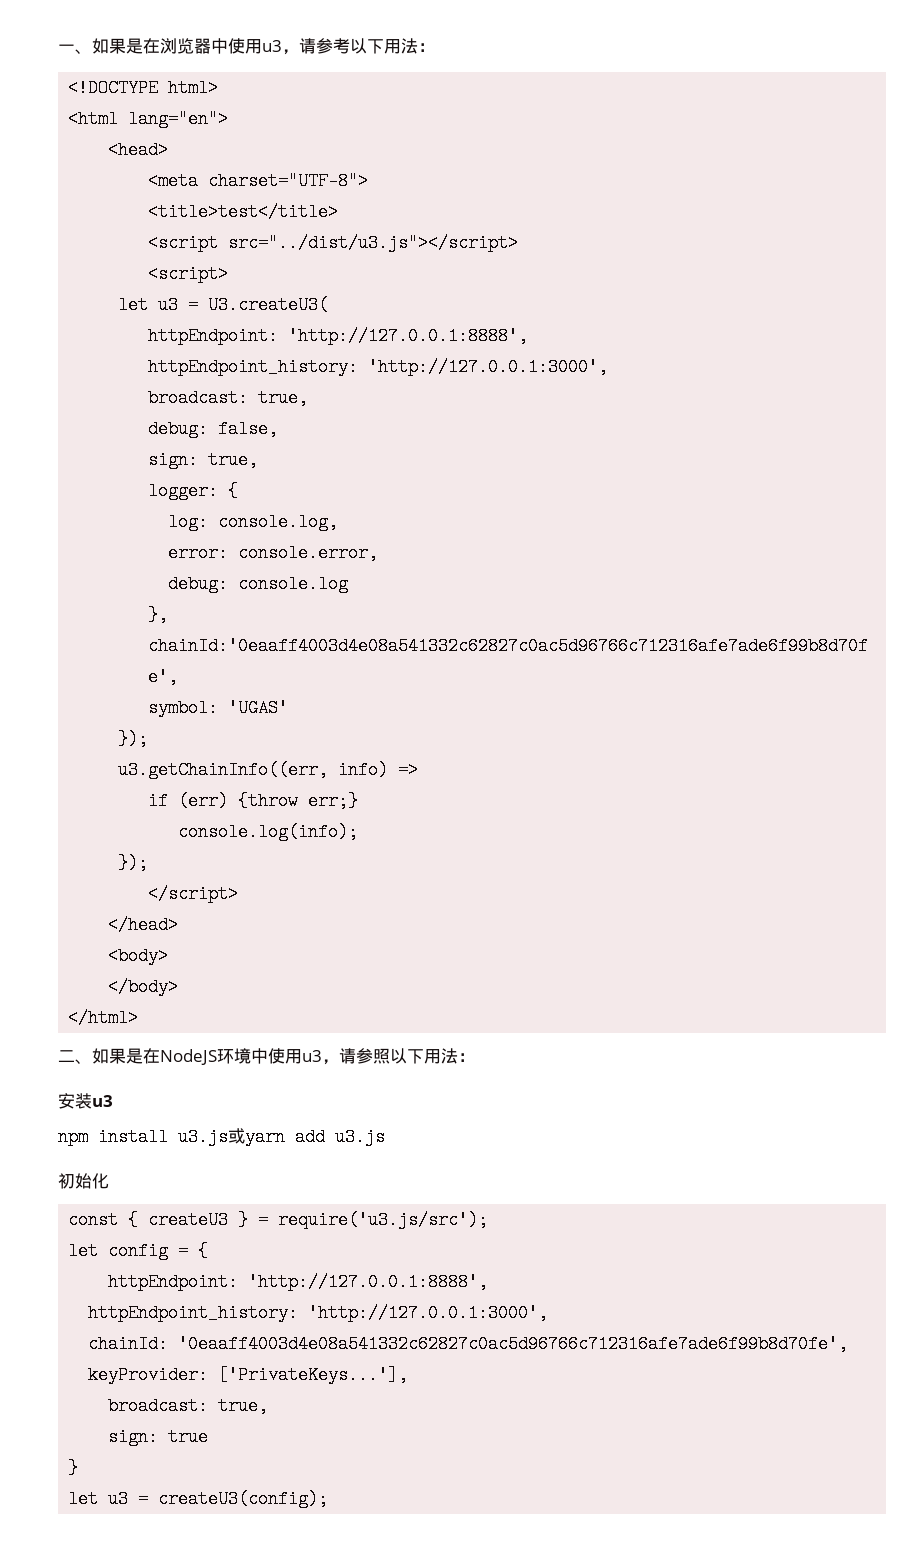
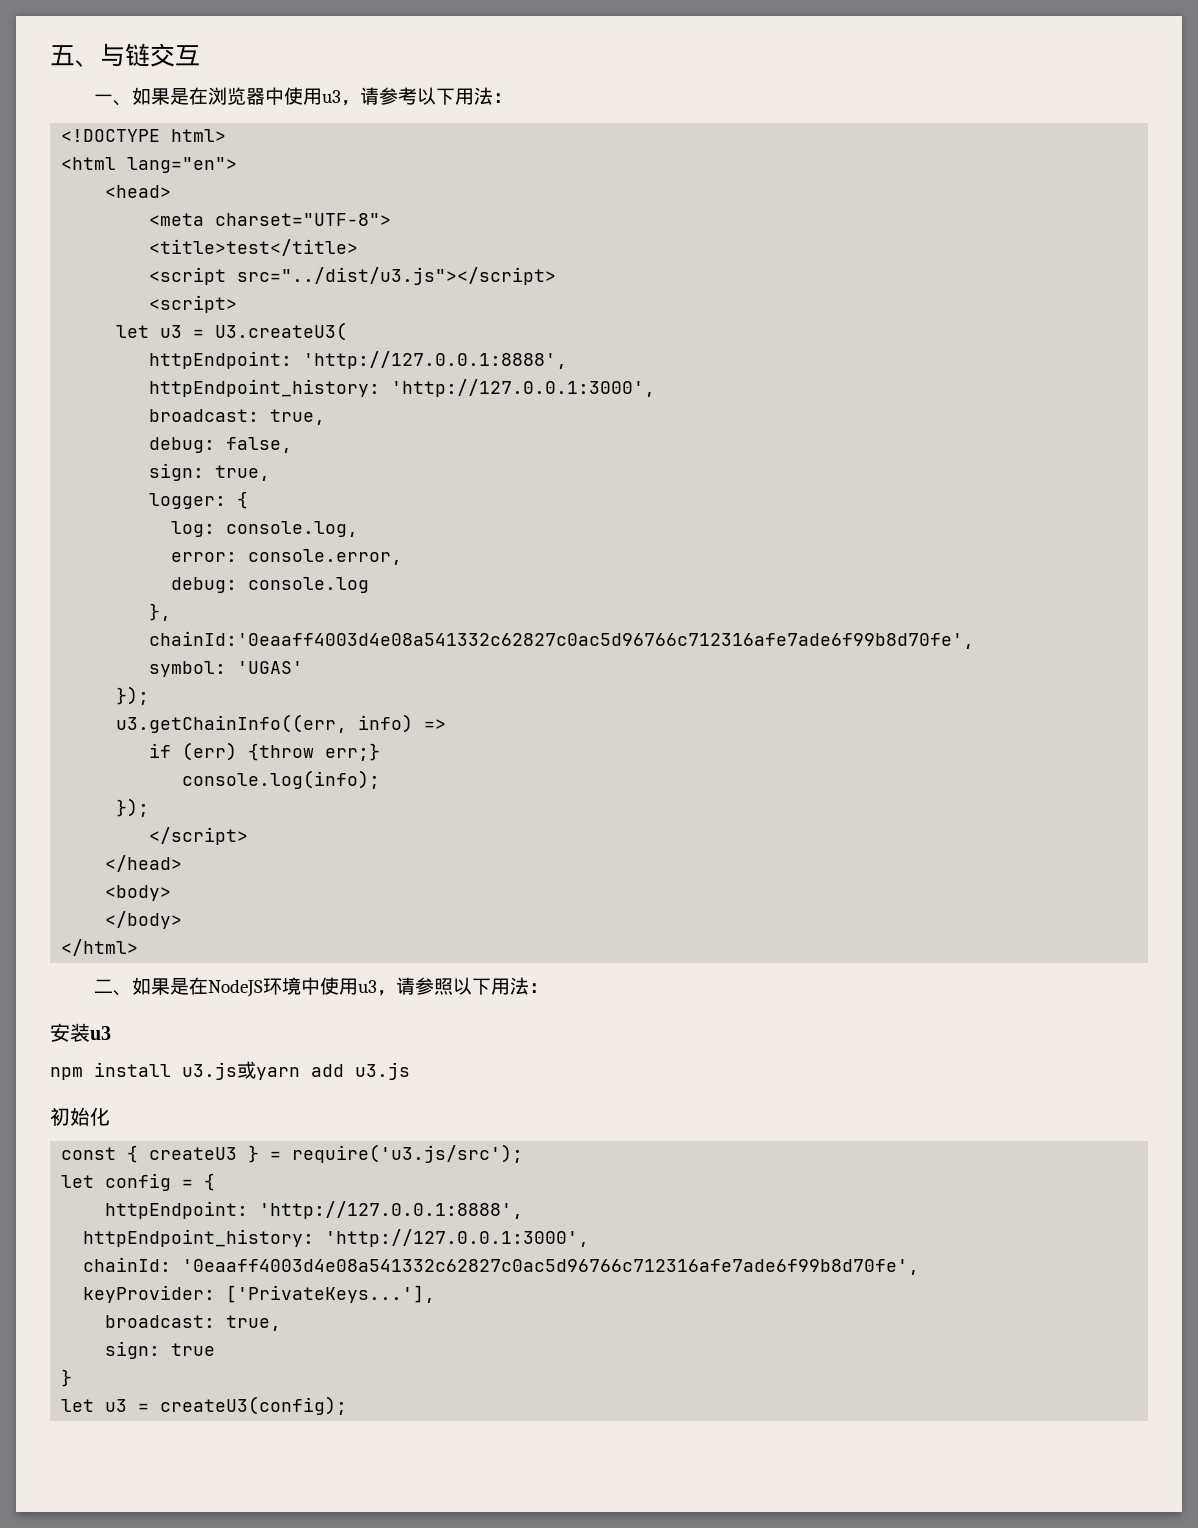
+ 五、与链交互

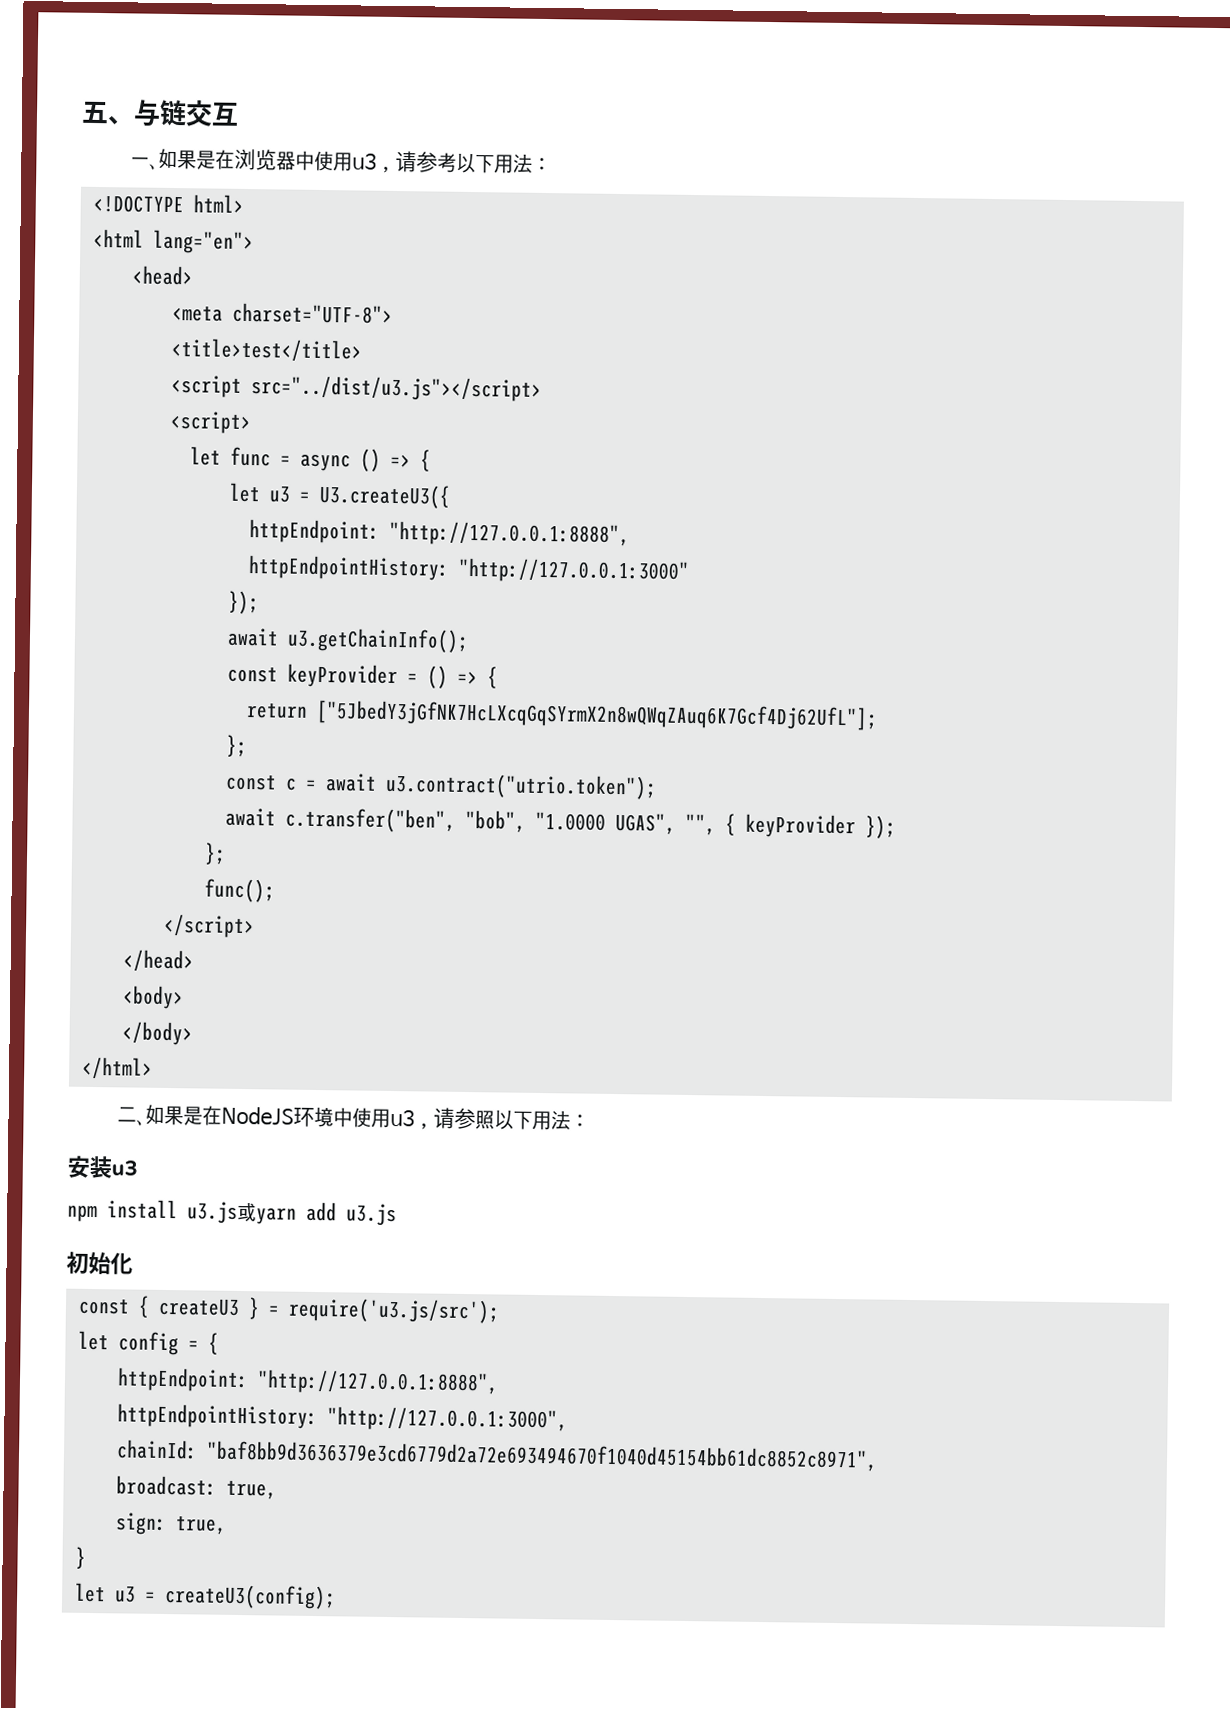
- let u3 = U3.createU3(
- httpEndpoint: 'http://127.0.0.1:8888',
- httpEndpoint_history: 'http://127.0.0.1:3000',
- broadcast: true,
- debug: false,
- sign: true,
- logger: {
- log: console.log,
- error: console.error,
- debug: console.log
- },
- chainId:'0eaaff4003d4e08a541332c62827c0ac5d96766c712316afe7ade6f99b8d70fe',
- symbol: 'UGAS'
+ let func = async () => {
+ let u3 = U3.createU3({
+ httpEndpoint: "http://127.0.0.1:8888",
+ httpEndpointHistory: "http://127.0.0.1:3000"
  });
- u3.getChainInfo((err, info) =>
- if (err) {throw err;}
- console.log(info);
- });
+ await u3.getChainInfo();
+ const keyProvider = () => {
+ return ["5JbedY3jGfNK7HcLXcqGqSYrmX2n8wQWqZAuq6K7Gcf4Dj62UfL"];
+ };
+ const c = await u3.contract("utrio.token");
+ await c.transfer("ben", "bob", "1.0000 UGAS", "", { keyProvider });
+ };
+ func();
  let config = {
- httpEndpoint: 'http://127.0.0.1:8888',
- httpEndpoint_history: 'http://127.0.0.1:3000',
- chainId: '0eaaff4003d4e08a541332c62827c0ac5d96766c712316afe7ade6f99b8d70fe',
- keyProvider: ['PrivateKeys...'],
+ httpEndpoint: "http://127.0.0.1:8888",
+ httpEndpointHistory: "http://127.0.0.1:3000",
+ chainId: "baf8bb9d3636379e3cd6779d2a72e693494670f1040d45154bb61dc8852c8971",
- sign: true
+ sign: true,

